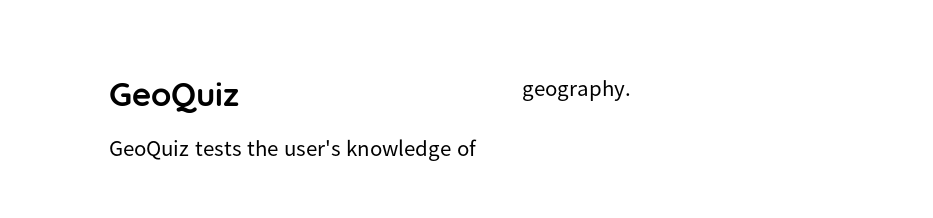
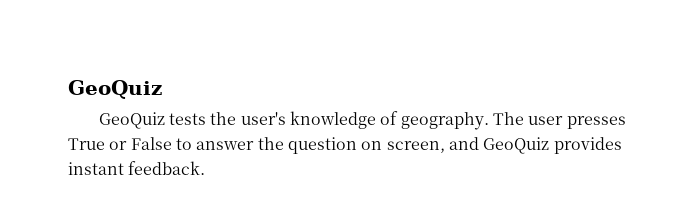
+ The user presses True or False to answer the question on screen, and GeoQuiz provides instant feedback.

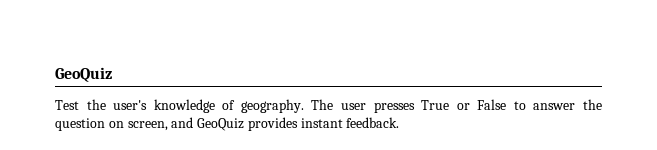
- GeoQuiz tests the user's knowledge of geography.
+ Test the user's knowledge of geography.

